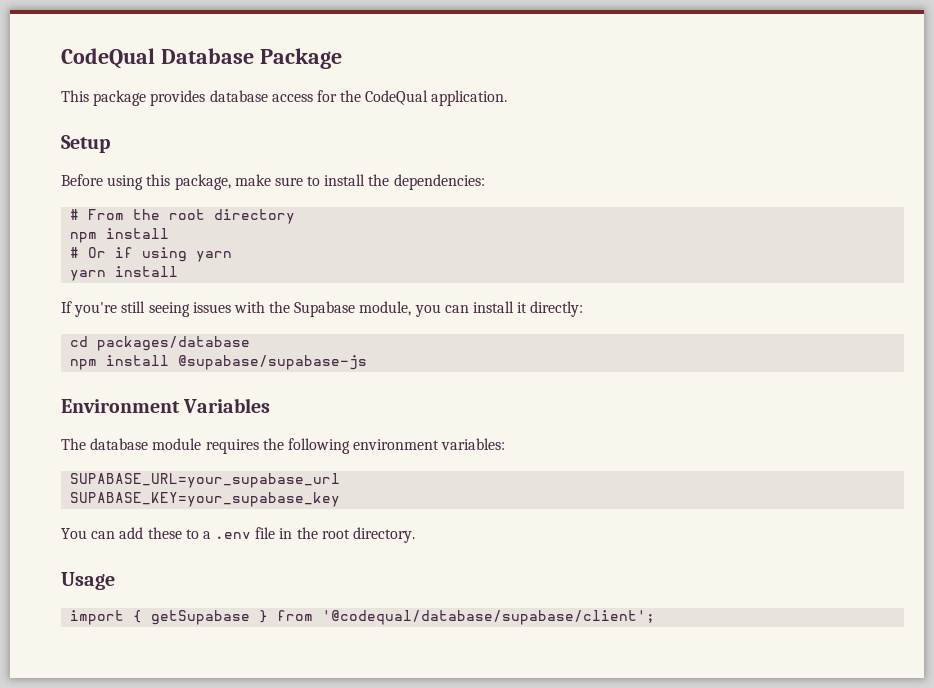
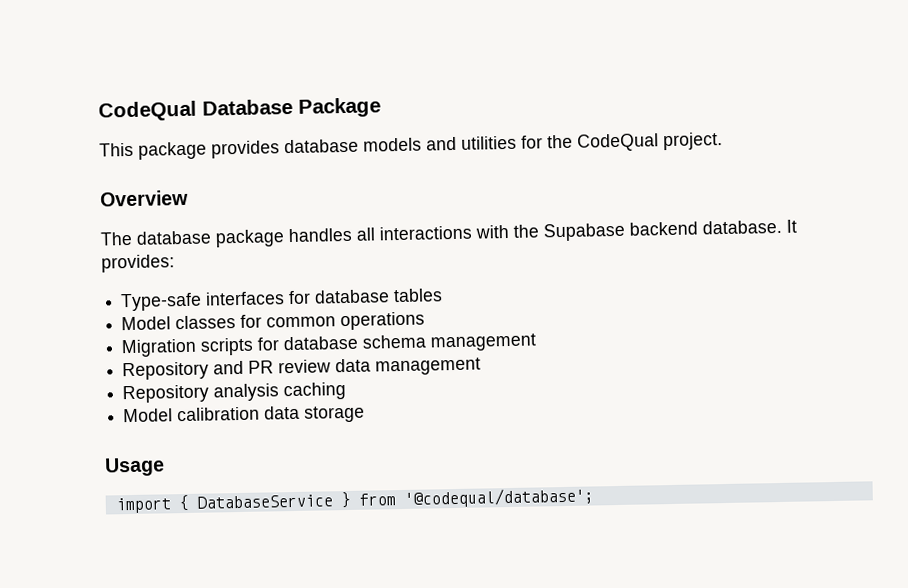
- This package provides database access for the CodeQual application.
- Setup
- Before using this package, make sure to install the dependencies:
- # From the root directory
- npm install
- # Or if using yarn
- yarn install
- If you're still seeing issues with the Supabase module, you can install it directly:
- cd packages/database
- npm install @supabase/supabase-js
- Environment Variables
- The database module requires the following environment variables:
- SUPABASE_URL=your_supabase_url
- SUPABASE_KEY=your_supabase_key
- You can add these to a .env file in the root directory.
+ This package provides database models and utilities for the CodeQual project.
+ Overview
+ The database package handles all interactions with the Supabase backend database. It provides:
+ Type-safe interfaces for database tables
+ Model classes for common operations
+ Migration scripts for database schema management
+ Repository and PR review data management
+ Repository analysis caching
+ Model calibration data storage
- import { getSupabase } from '@codequal/database/supabase/client';
+ import { DatabaseService } from '@codequal/database';

